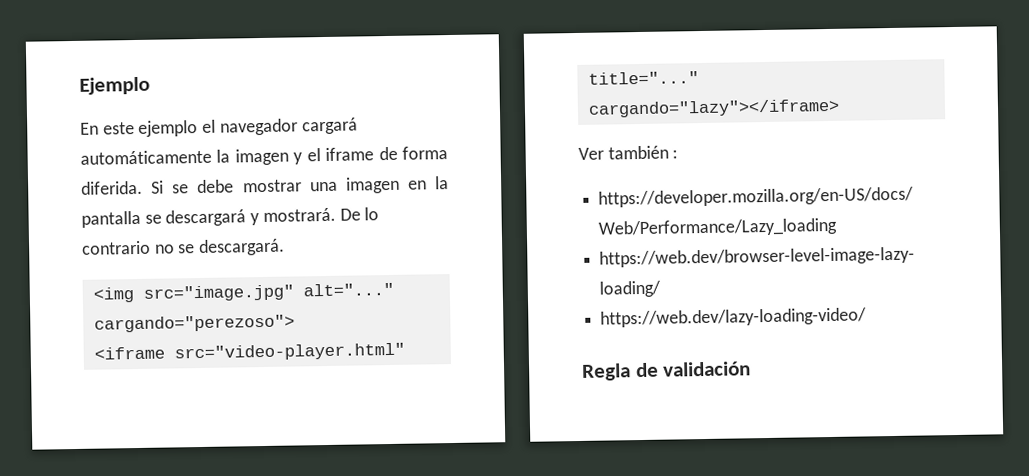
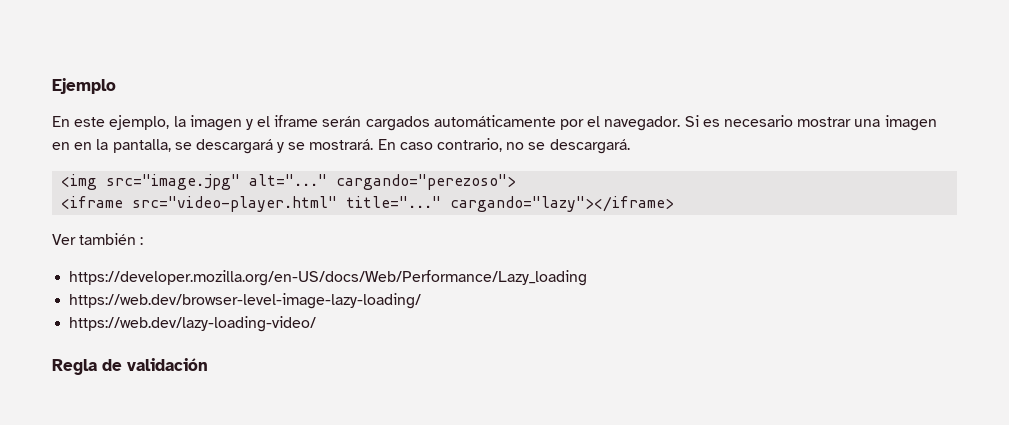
- En este ejemplo el navegador cargará automáticamente la imagen y el iframe de forma diferida. Si se debe mostrar una imagen en la pantalla se descargará y mostrará. De lo contrario no se descargará.
+ En este ejemplo, la imagen y el iframe serán cargados automáticamente por el navegador. Si es necesario mostrar una imagen en en la pantalla, se descargará y se mostrará. En caso contrario, no se descargará.

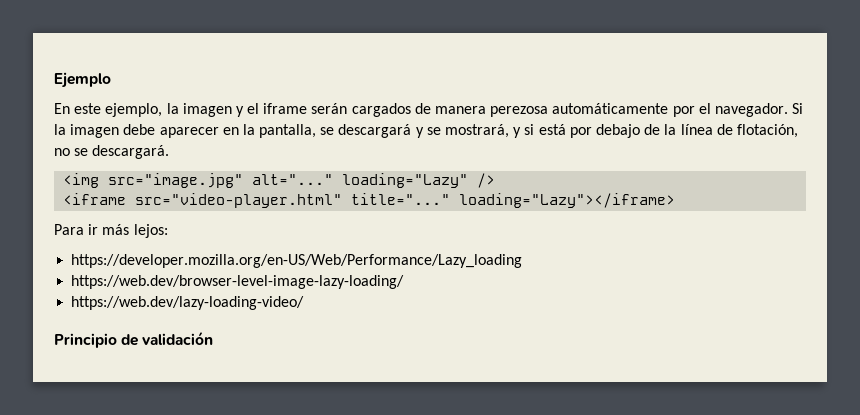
- En este ejemplo, la imagen y el iframe serán cargados automáticamente por el navegador.
+ En este ejemplo, la imagen y el iframe serán cargados de manera perezosa automáticamente por el navegador.
- Si es necesario mostrar una imagen en en la pantalla, se descargará y se mostrará. En caso contrario, no se descargará.
+ Si la imagen debe aparecer en la pantalla, se descargará y se mostrará, y si está por debajo de la línea de flotación, no se descargará.
- <img src="image.jpg" alt="..." cargando="perezoso">
+ <img src="image.jpg" alt="..." loading="Lazy" />
- <iframe src="video-player.html" title="..." cargando="lazy"></iframe>
- Ver también :
- https://developer.mozilla.org/en-US/docs/Web/Performance/Lazy_loading
+ <iframe src="video-player.html" title="..." loading="Lazy"></iframe>
+ Para ir más lejos:
+ https://developer.mozilla.org/en-US/Web/Performance/Lazy_loading
- Regla de validación
+ Principio de validación

